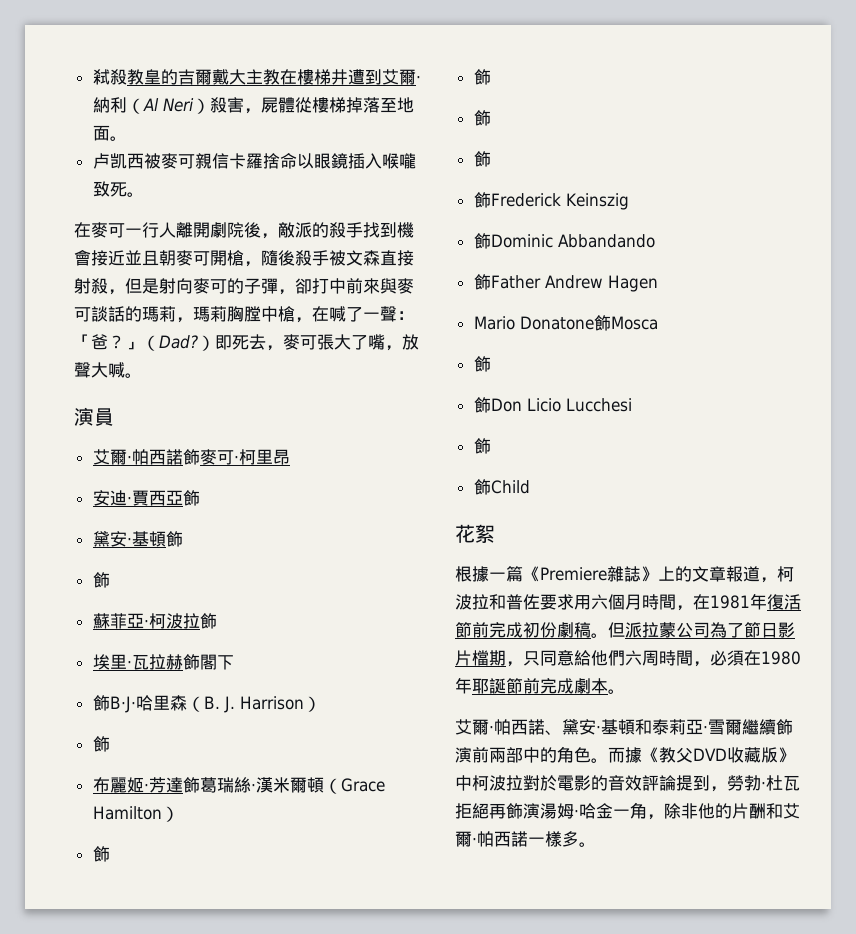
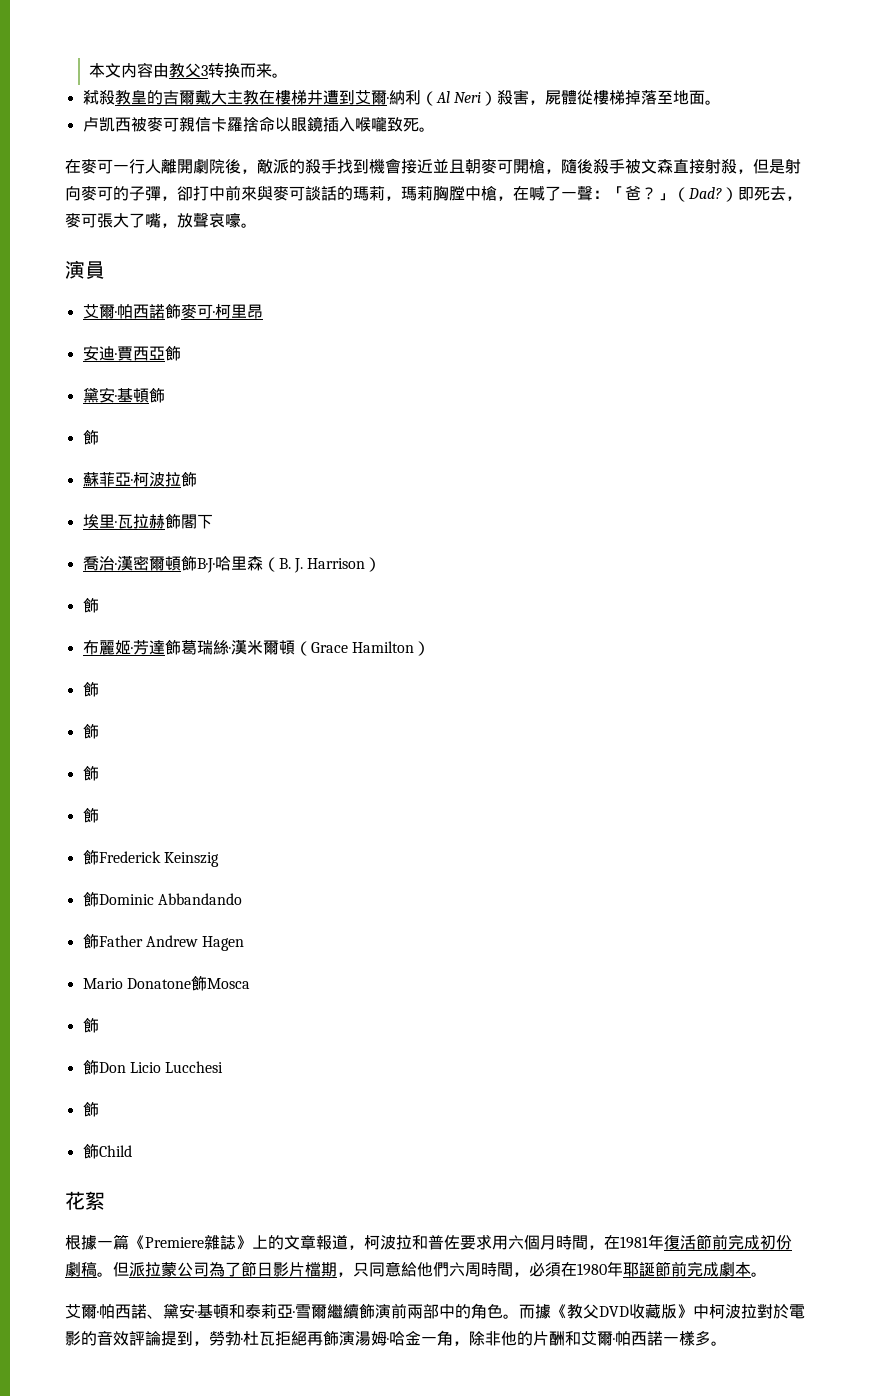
+ 本文内容由教父3转换而来。
- 在麥可一行人離開劇院後，敵派的殺手找到機會接近並且朝麥可開槍，隨後殺手被文森直接射殺，但是射向麥可的子彈，卻打中前來與麥可談話的瑪莉，瑪莉胸膛中槍，在喊了一聲：「爸？」（Dad?）即死去，麥可張大了嘴，放聲大喊。
+ 在麥可一行人離開劇院後，敵派的殺手找到機會接近並且朝麥可開槍，隨後殺手被文森直接射殺，但是射向麥可的子彈，卻打中前來與麥可談話的瑪莉，瑪莉胸膛中槍，在喊了一聲：「爸？」（Dad?）即死去，麥可張大了嘴，放聲哀嚎。
- 飾B·J·哈里森（B. J. Harrison）
+ 喬治·漢密爾頓飾B·J·哈里森（B. J. Harrison）

